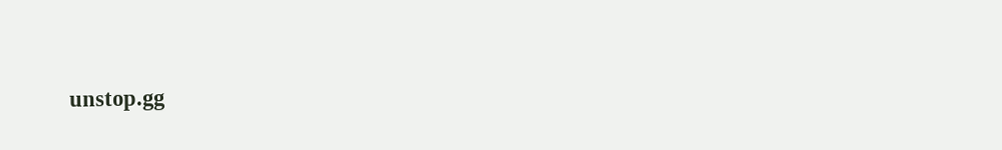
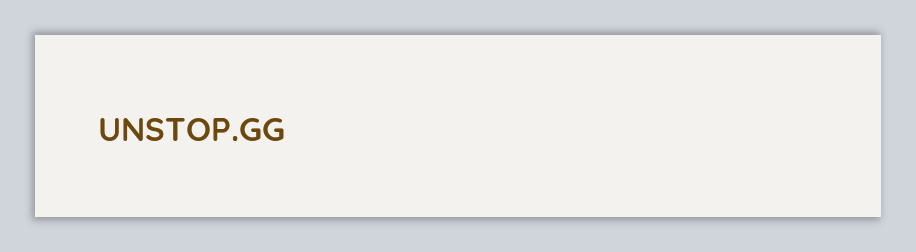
- unstop.gg
+ UNSTOP.GG

